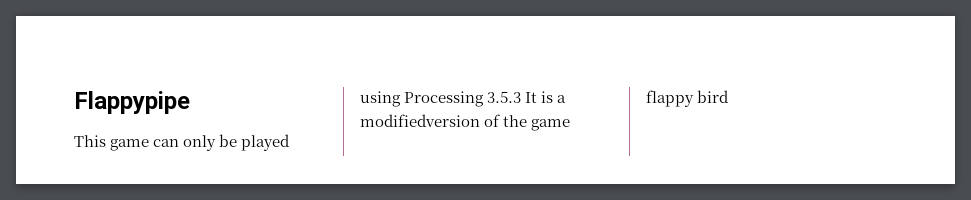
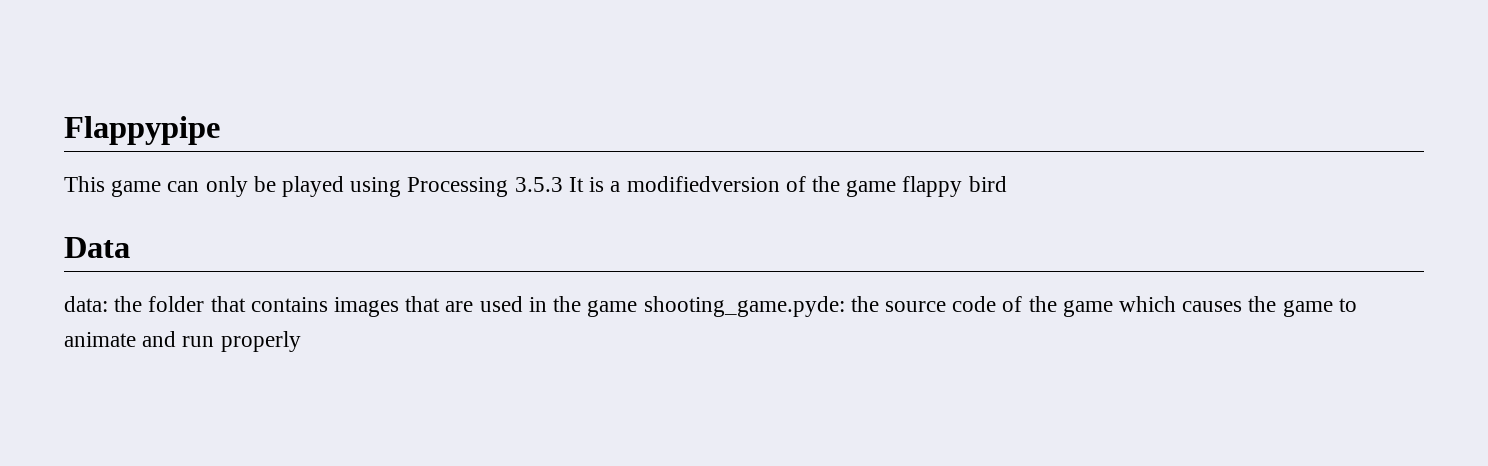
+ Data
+ data: the folder that contains images that are used in the game shooting_game.pyde: the source code of the game which causes the game to animate and run properly

